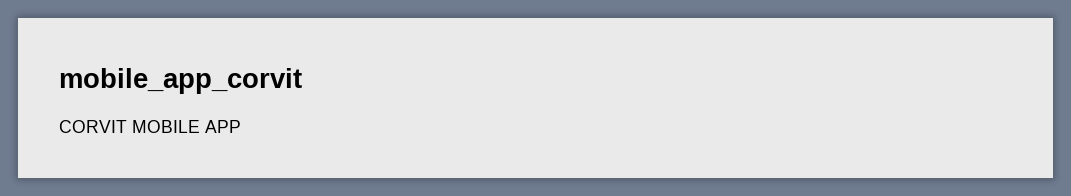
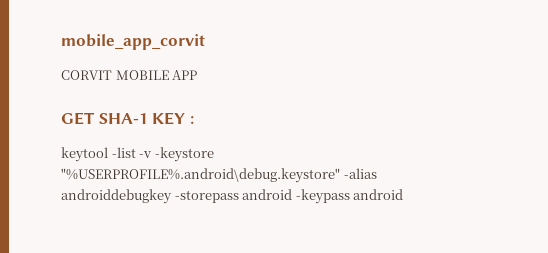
+ GET SHA-1 KEY :
+ keytool -list -v -keystore "%USERPROFILE%.android\debug.keystore" -alias androiddebugkey -storepass android -keypass android

